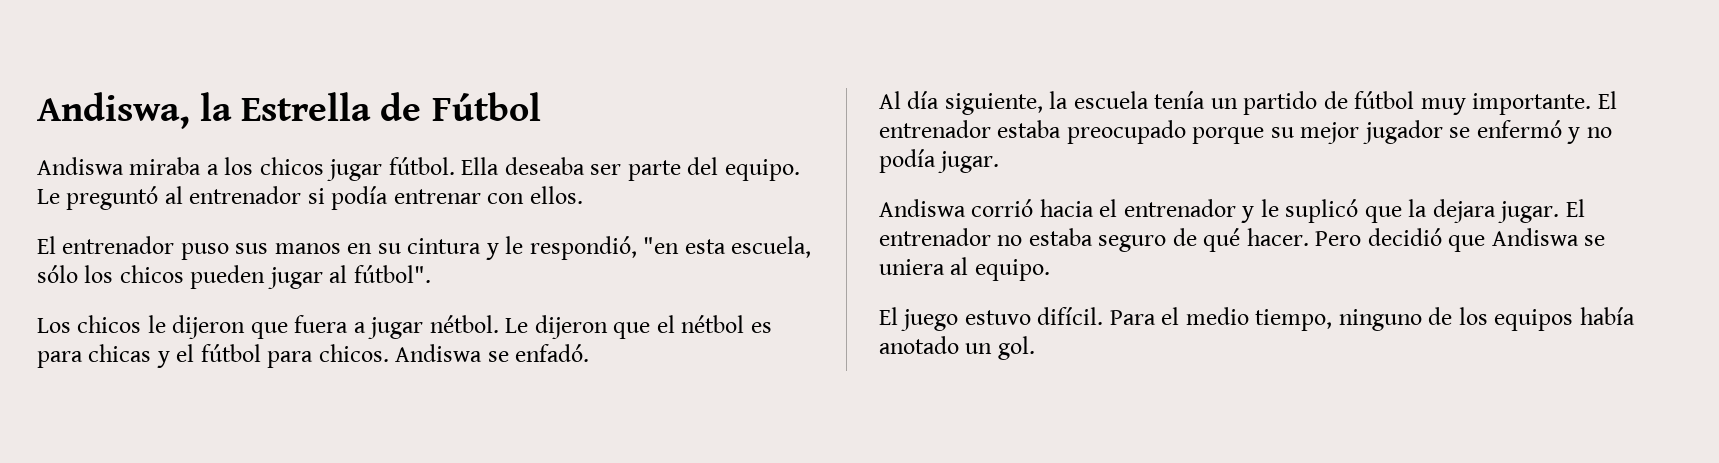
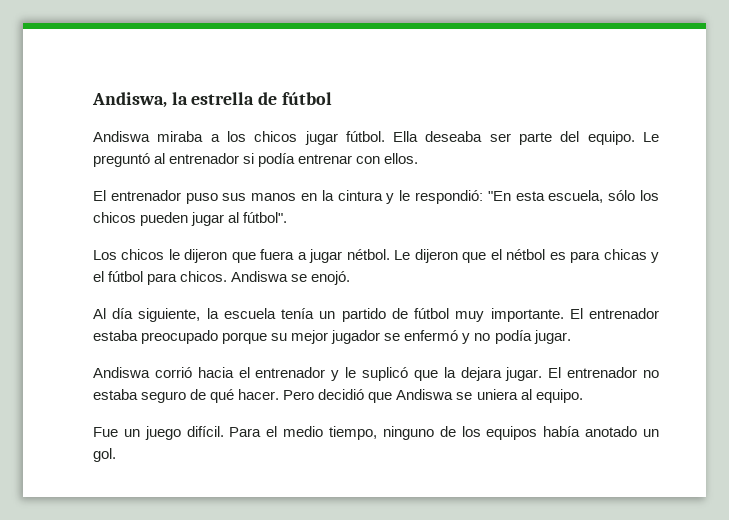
- Andiswa, la Estrella de Fútbol
+ Andiswa, la estrella de fútbol
- El entrenador puso sus manos en su cintura y le respondió, "en esta escuela, sólo los chicos pueden jugar al fútbol".
+ El entrenador puso sus manos en la cintura y le respondió: "En esta escuela, sólo los chicos pueden jugar al fútbol".
- Andiswa se enfadó.
+ Andiswa se enojó.
- El juego estuvo difícil.
+ Fue un juego difícil.

